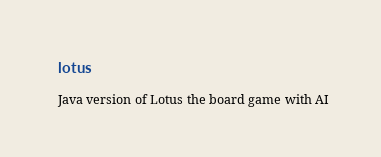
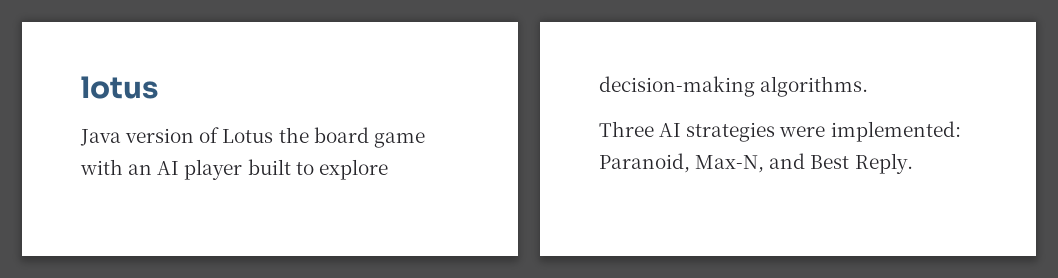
- Java version of Lotus the board game with AI
+ Java version of Lotus the board game with an AI player built to explore decision-making algorithms.
+ Three AI strategies were implemented: Paranoid, Max-N, and Best Reply.

